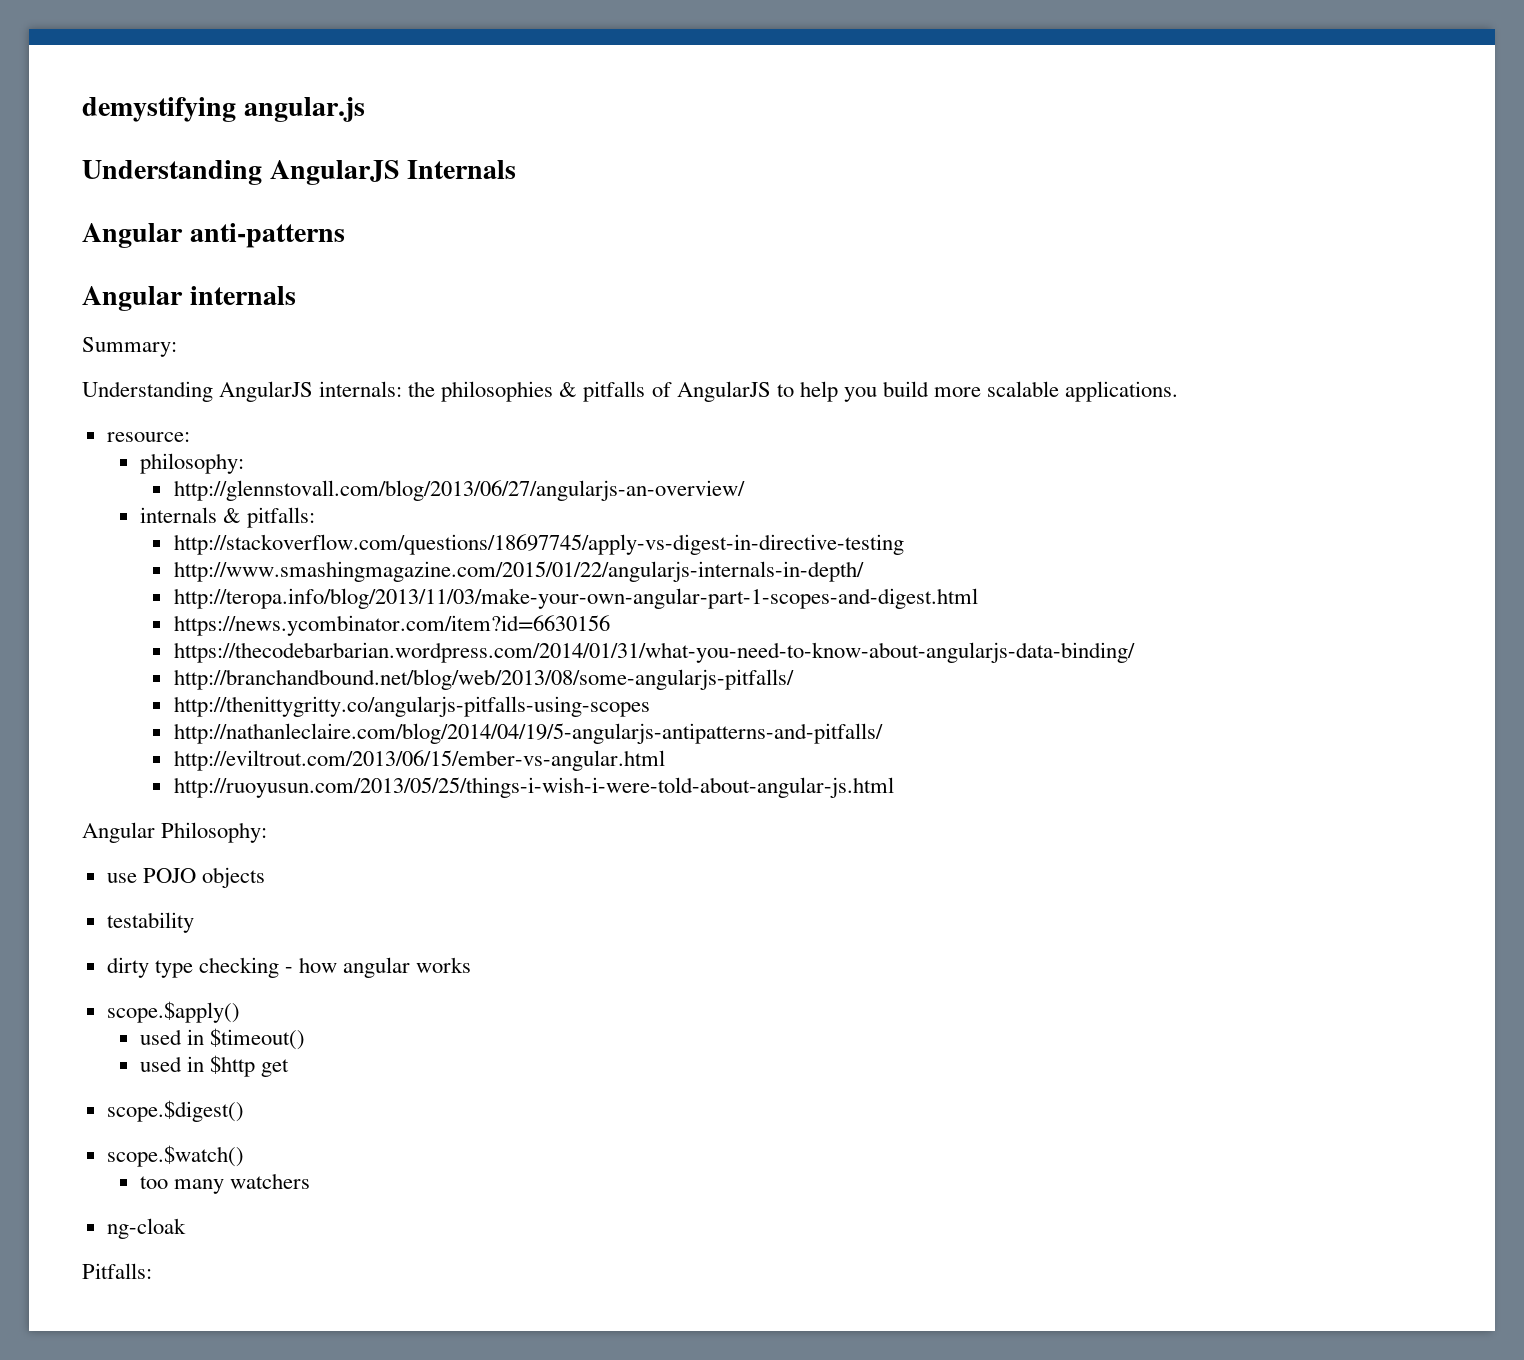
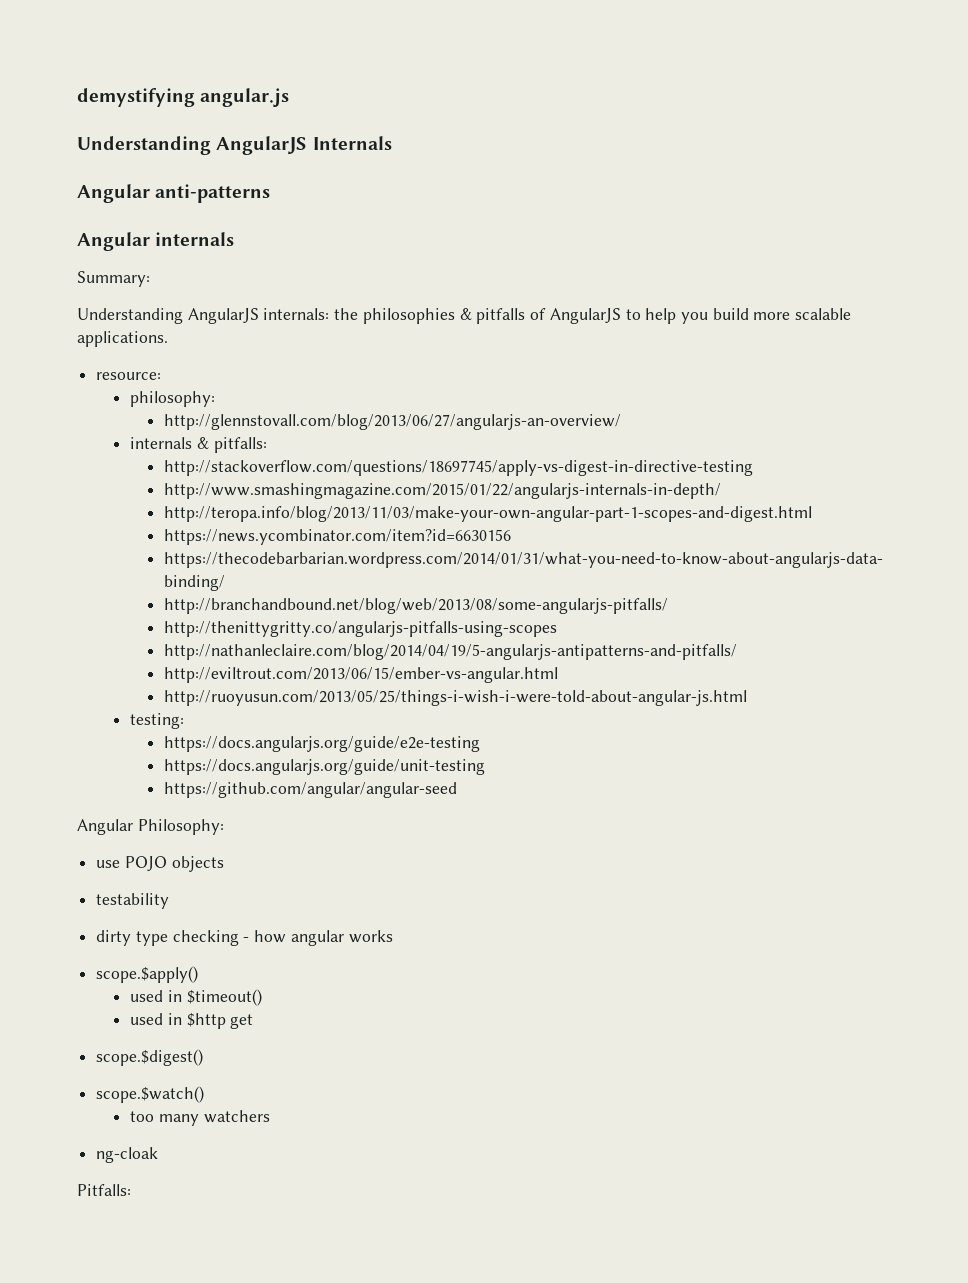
+ testing:
+ https://docs.angularjs.org/guide/e2e-testing
+ https://docs.angularjs.org/guide/unit-testing
+ https://github.com/angular/angular-seed

